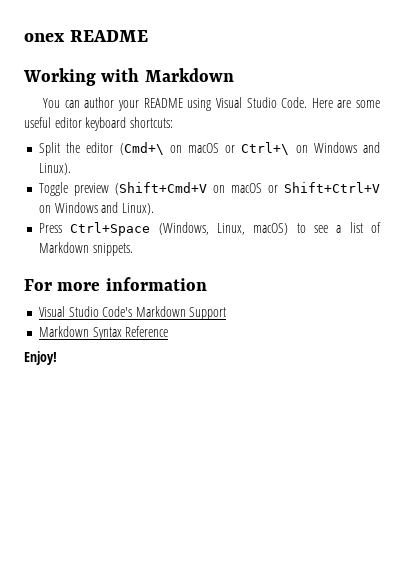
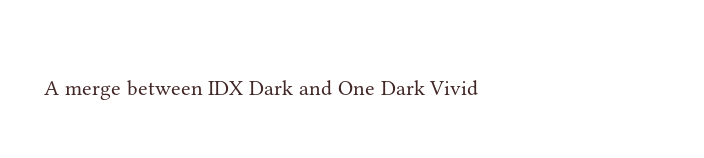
- onex README
- Working with Markdown
- You can author your README using Visual Studio Code. Here are some useful editor keyboard shortcuts:
- Split the editor (Cmd+\ on macOS or Ctrl+\ on Windows and Linux).
- Toggle preview (Shift+Cmd+V on macOS or Shift+Ctrl+V on Windows and Linux).
- Press Ctrl+Space (Windows, Linux, macOS) to see a list of Markdown snippets.
- For more information
- Visual Studio Code's Markdown Support
- Markdown Syntax Reference
- Enjoy!
+ A merge between IDX Dark and One Dark Vivid

